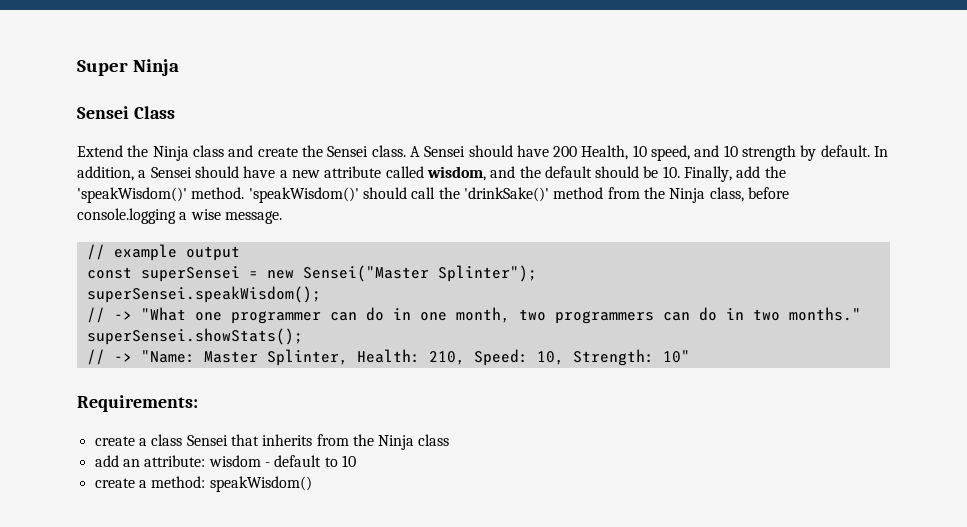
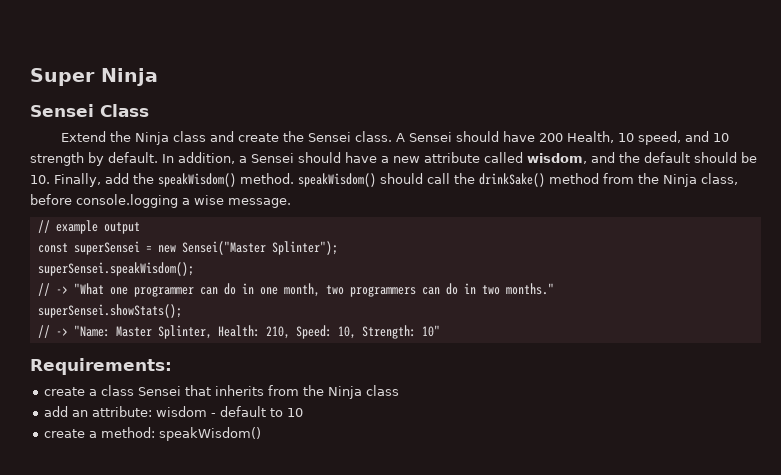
- In addition, a Sensei should have a new attribute called wisdom, and the default should be 10. Finally, add the 'speakWisdom()' method. 'speakWisdom()' should call the 'drinkSake()' method from the Ninja class, before console.logging a wise message.
+ In addition, a Sensei should have a new attribute called wisdom, and the default should be 10. Finally, add the speakWisdom() method. speakWisdom() should call the drinkSake() method from the Ninja class, before console.logging a wise message.

